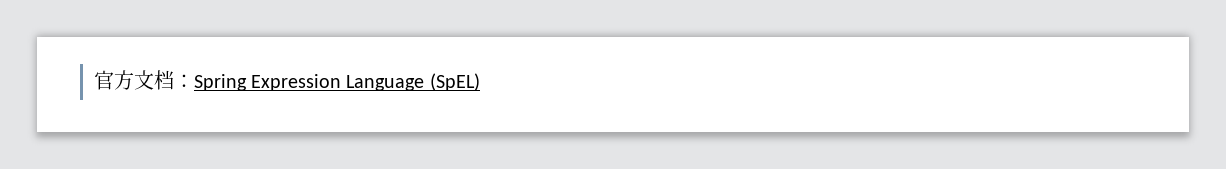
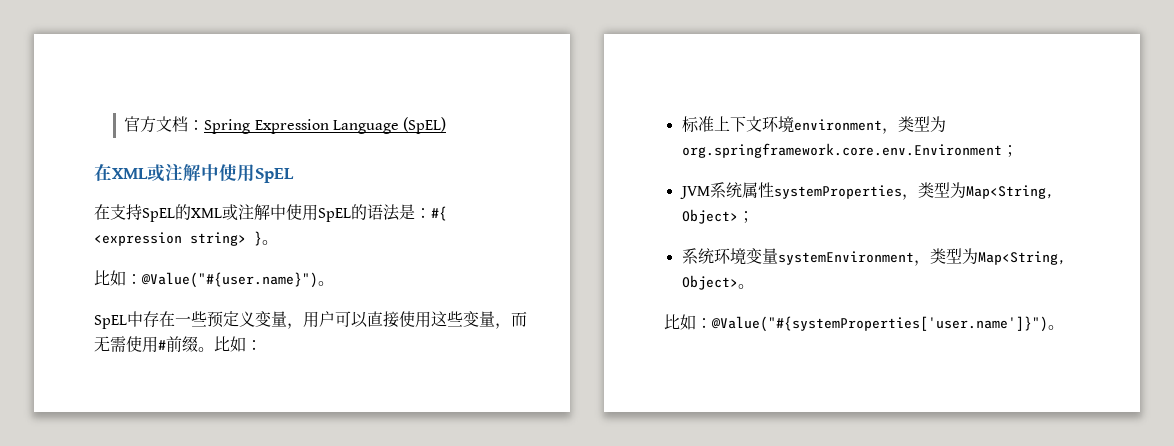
+ 在XML或注解中使用SpEL
+ 在支持SpEL的XML或注解中使用SpEL的语法是：#{ <expression string> }。
+ 比如：@Value("#{user.name}")。
+ SpEL中存在一些预定义变量，用户可以直接使用这些变量，而无需使用#前缀。比如：
+ 标准上下文环境environment，类型为org.springframework.core.env.Environment；
+ JVM系统属性systemProperties，类型为Map<String, Object>；
+ 系统环境变量systemEnvironment，类型为Map<String, Object>。
+ 比如：@Value("#{systemProperties['user.name']}")。

